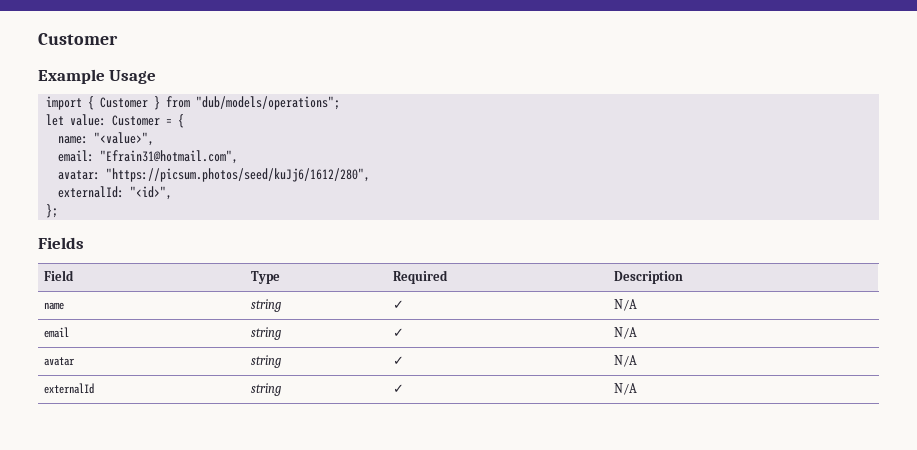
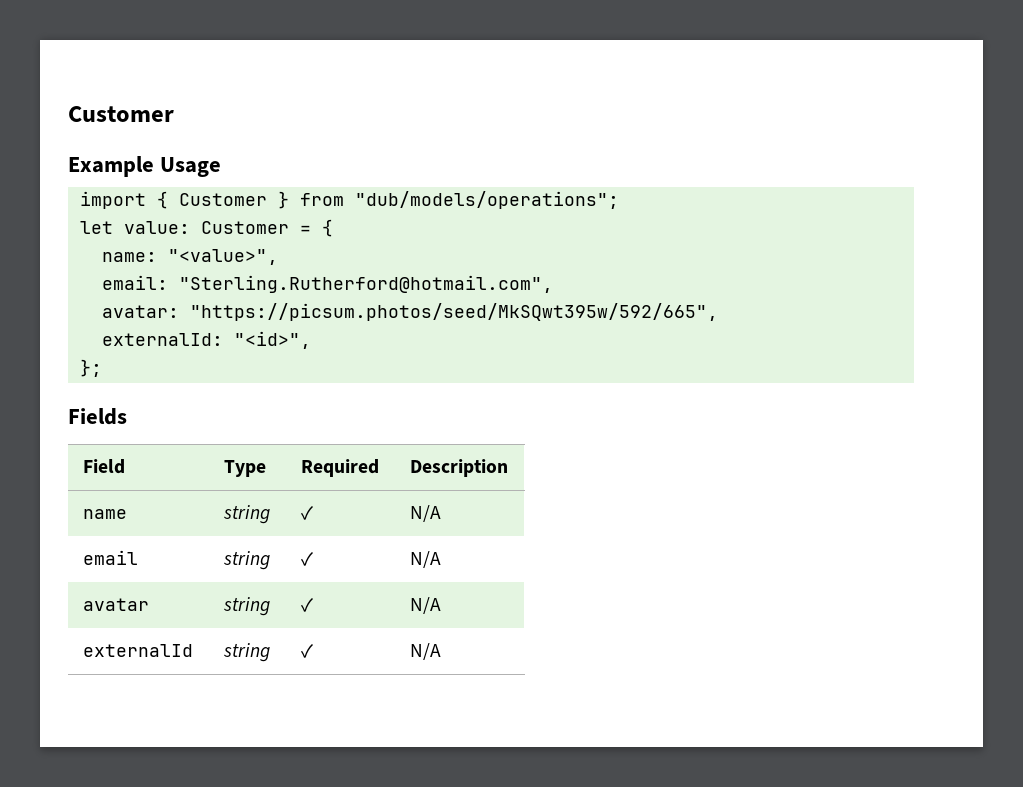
- email: "Efrain31@hotmail.com",
+ email: "Sterling.Rutherford@hotmail.com",
- avatar: "https://picsum.photos/seed/kuJj6/1612/280",
+ avatar: "https://picsum.photos/seed/MkSQwt395w/592/665",

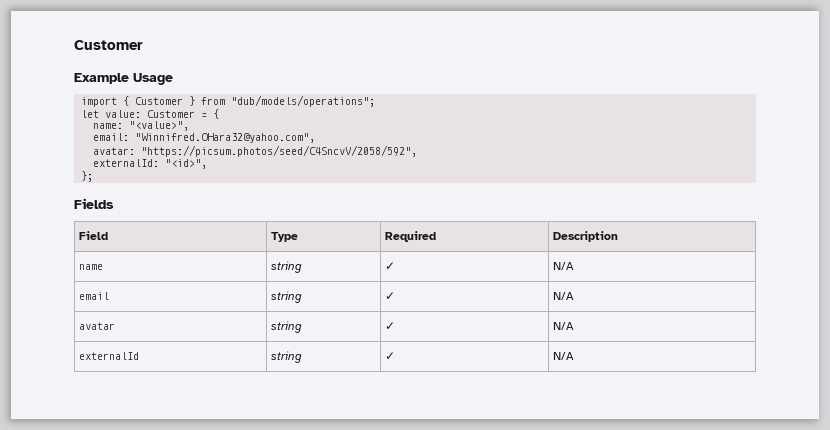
- email: "Sterling.Rutherford@hotmail.com",
+ email: "Winnifred.OHara32@yahoo.com",
- avatar: "https://picsum.photos/seed/MkSQwt395w/592/665",
+ avatar: "https://picsum.photos/seed/C4SncvV/2058/592",

